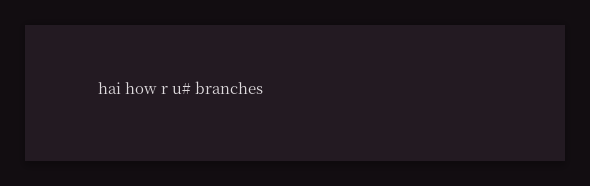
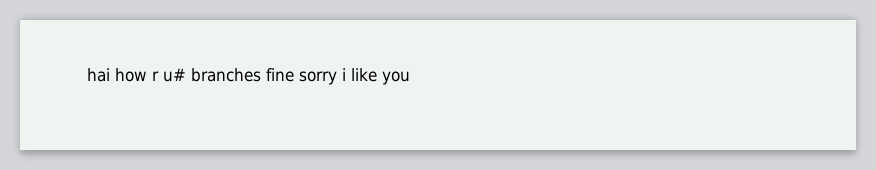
- hai how r u# branches
+ hai how r u# branches fine sorry i like you

